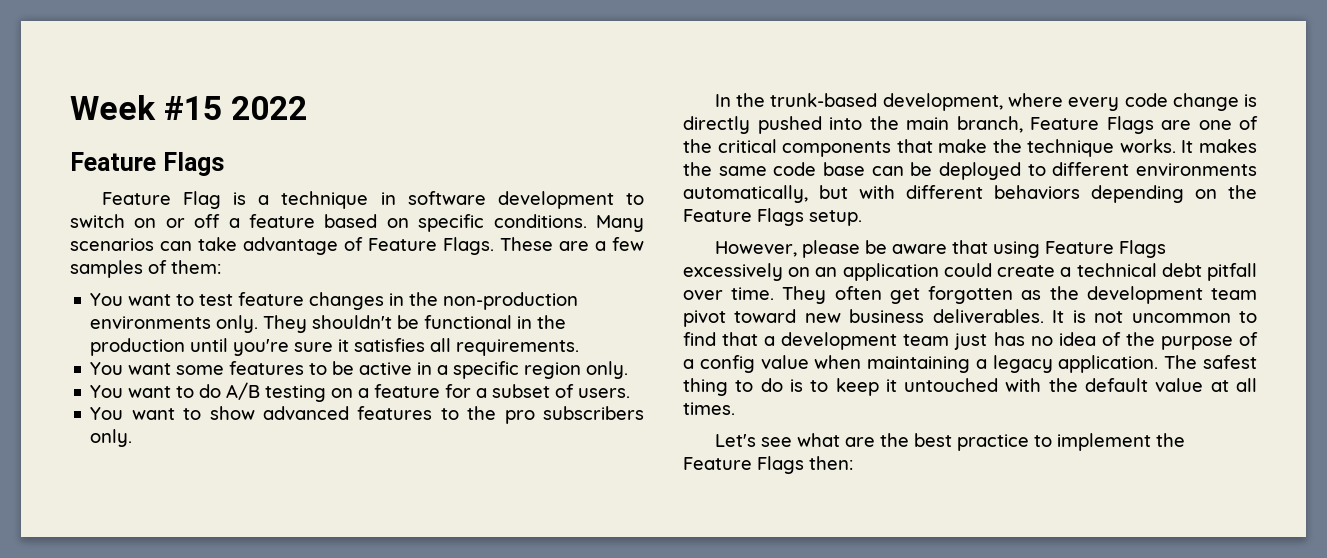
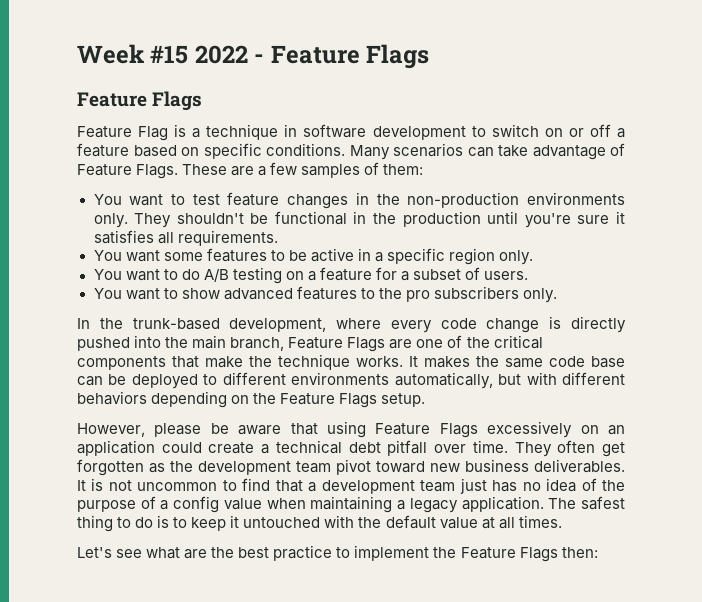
- Week #15 2022
+ Week #15 2022 - Feature Flags

